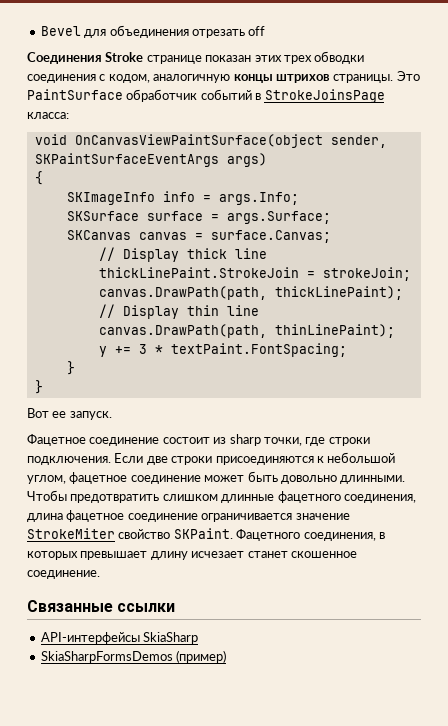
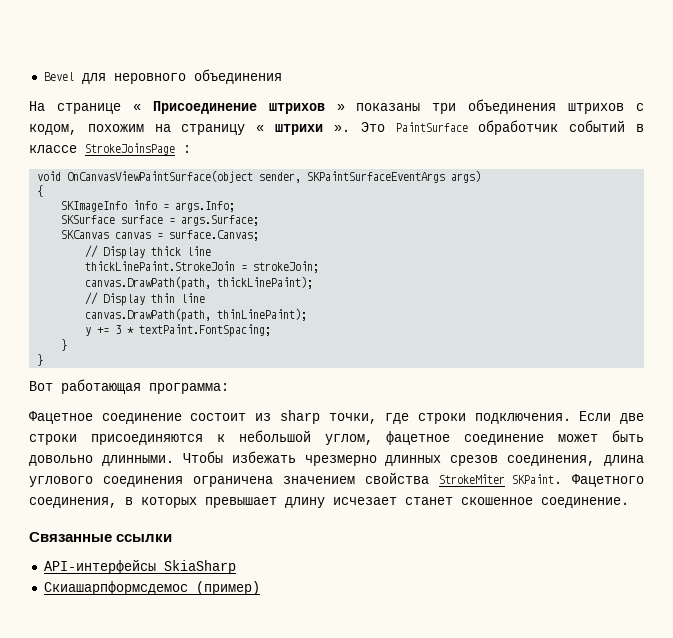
- Bevel для объединения отрезать off
- Соединения Stroke странице показан этих трех обводки соединения с кодом, аналогичную концы штрихов страницы.
+ Bevel для неровного объединения
+ На странице « Присоединение штрихов » показаны три объединения штрихов с кодом, похожим на страницу « штрихи ».
- Это PaintSurface обработчик событий в StrokeJoinsPage класса:
+ Это PaintSurface обработчик событий в классе StrokeJoinsPage :
- Вот ее запуск.
+ Вот работающая программа:
- Чтобы предотвратить слишком длинные фацетного соединения, длина фацетное соединение ограничивается значение StrokeMiter свойство SKPaint.
+ Чтобы избежать чрезмерно длинных срезов соединения, длина углового соединения ограничена значением свойства StrokeMiter SKPaint.
- SkiaSharpFormsDemos (пример)
+ Скиашарпформсдемос (пример)

